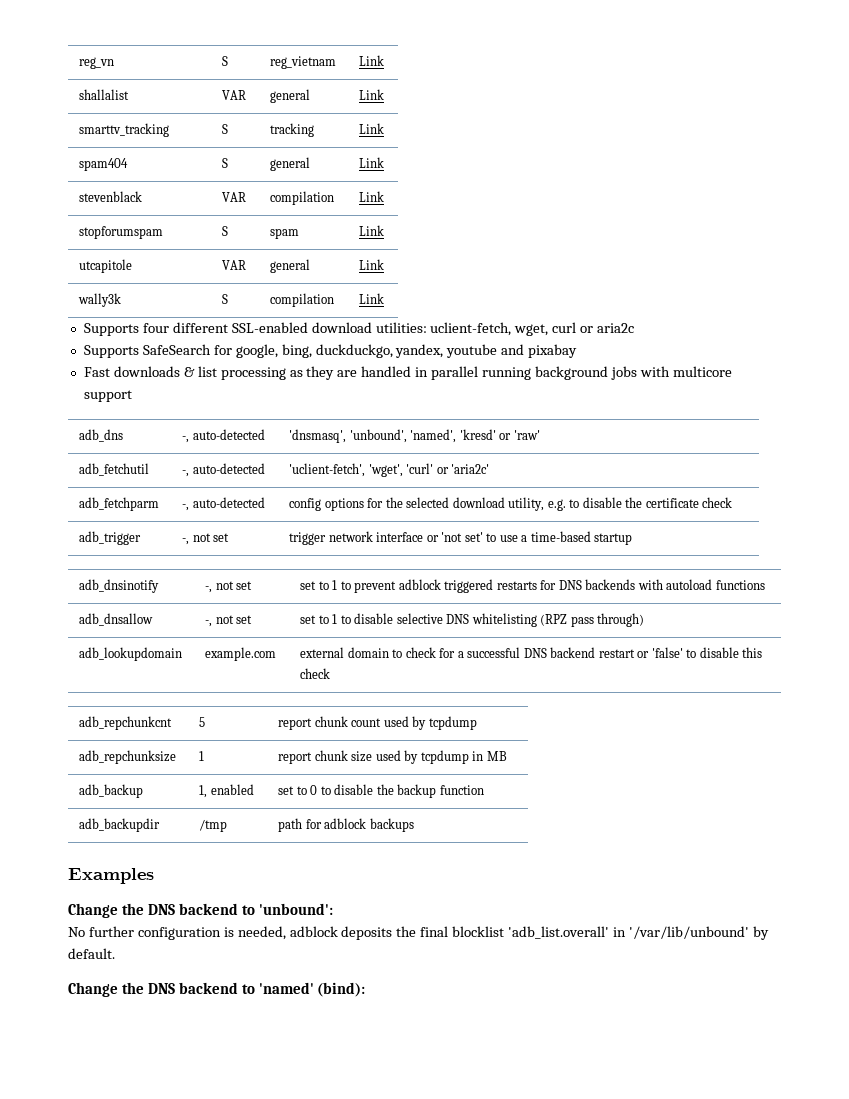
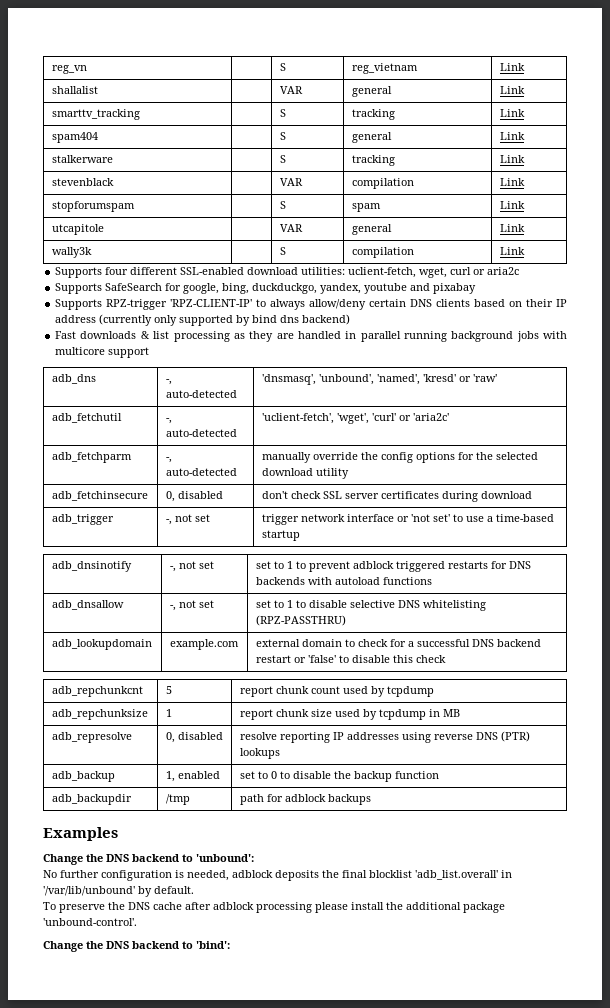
+ stalkerware | | S | tracking | Link
+ Supports RPZ-trigger 'RPZ-CLIENT-IP' to always allow/deny certain DNS clients based on their IP address (currently only supported by bind dns backend)
- adb_fetchparm | -, auto-detected | config options for the selected download utility, e.g. to disable the certificate check
+ adb_fetchparm | -, auto-detected | manually override the config options for the selected download utility
+ adb_fetchinsecure | 0, disabled | don't check SSL server certificates during download
- adb_dnsallow | -, not set | set to 1 to disable selective DNS whitelisting (RPZ pass through)
+ adb_dnsallow | -, not set | set to 1 to disable selective DNS whitelisting (RPZ-PASSTHRU)
+ adb_represolve | 0, disabled | resolve reporting IP addresses using reverse DNS (PTR) lookups
- Change the DNS backend to 'named' (bind):
+ To preserve the DNS cache after adblock processing please install the additional package 'unbound-control'.
+ Change the DNS backend to 'bind':

